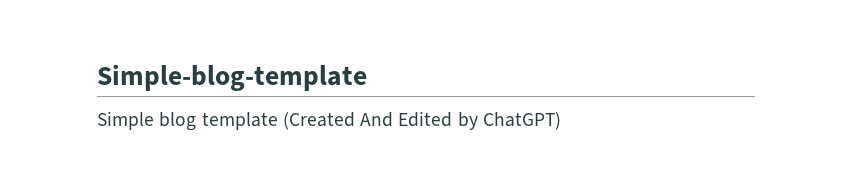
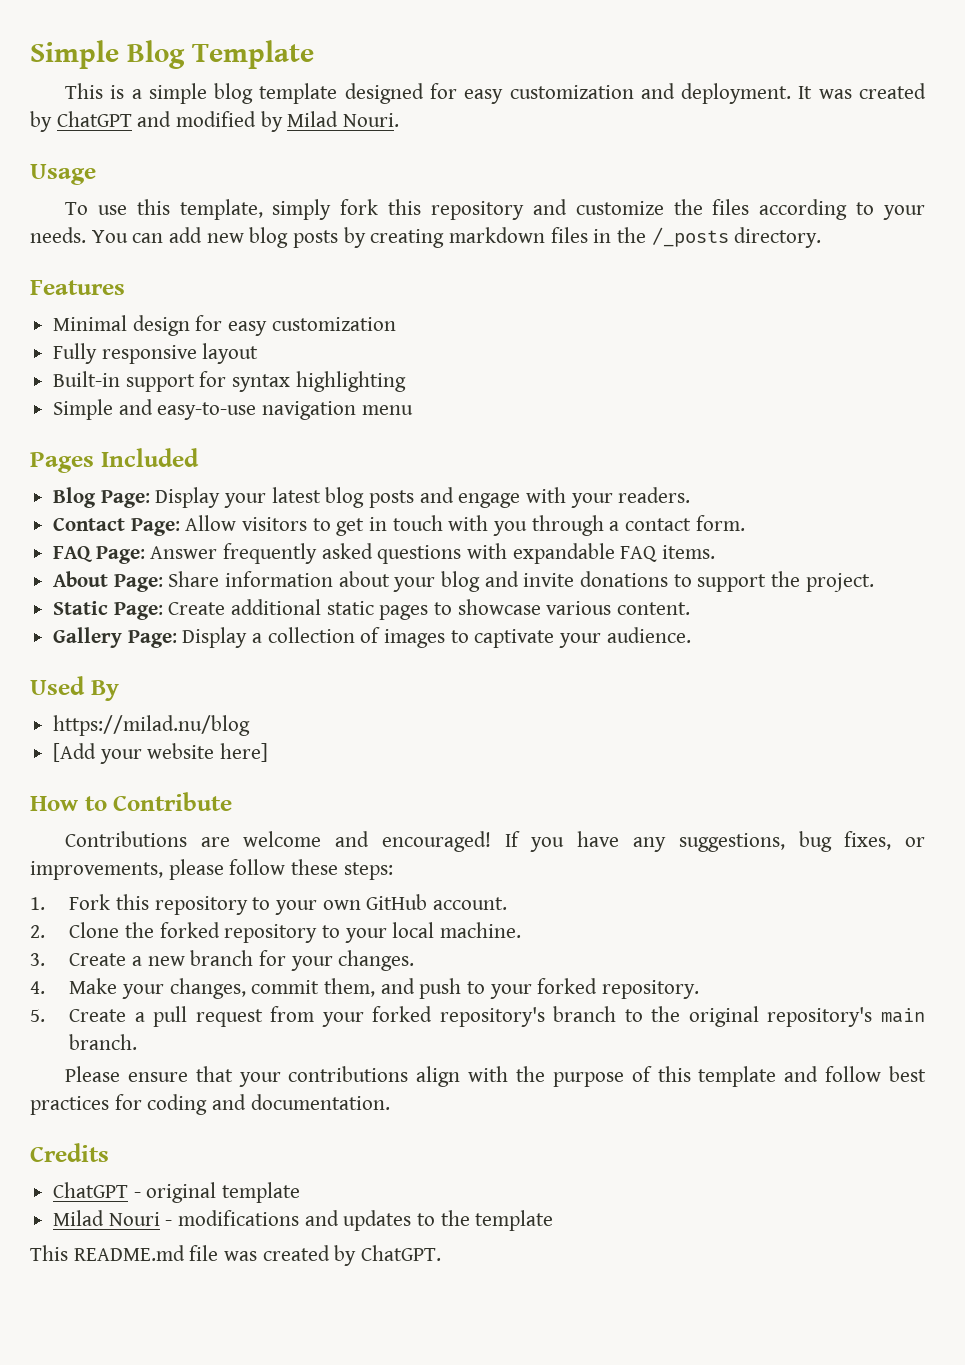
- Simple-blog-template
- Simple blog template (Created And Edited by ChatGPT)
+ Simple Blog Template
+ This is a simple blog template designed for easy customization and deployment. It was created by ChatGPT and modified by Milad Nouri.
+ Usage
+ To use this template, simply fork this repository and customize the files according to your needs. You can add new blog posts by creating markdown files in the /_posts directory.
+ Features
+ Minimal design for easy customization
+ Fully responsive layout
+ Built-in support for syntax highlighting
+ Simple and easy-to-use navigation menu
+ Pages Included
+ Blog Page: Display your latest blog posts and engage with your readers.
+ Contact Page: Allow visitors to get in touch with you through a contact form.
+ FAQ Page: Answer frequently asked questions with expandable FAQ items.
+ About Page: Share information about your blog and invite donations to support the project.
+ Static Page: Create additional static pages to showcase various content.
+ Gallery Page: Display a collection of images to captivate your audience.
+ Used By
+ https://milad.nu/blog
+ [Add your website here]
+ How to Contribute
+ Contributions are welcome and encouraged! If you have any suggestions, bug fixes, or improvements, please follow these steps:
+ 1. Fork this repository to your own GitHub account.
+ 2. Clone the forked repository to your local machine.
+ 3. Create a new branch for your changes.
+ 4. Make your changes, commit them, and push to your forked repository.
+ 5. Create a pull request from your forked repository's branch to the original repository's main branch.
+ Please ensure that your contributions align with the purpose of this template and follow best practices for coding and documentation.
+ Credits
+ ChatGPT - original template
+ Milad Nouri - modifications and updates to the template
+ This README.md file was created by ChatGPT.

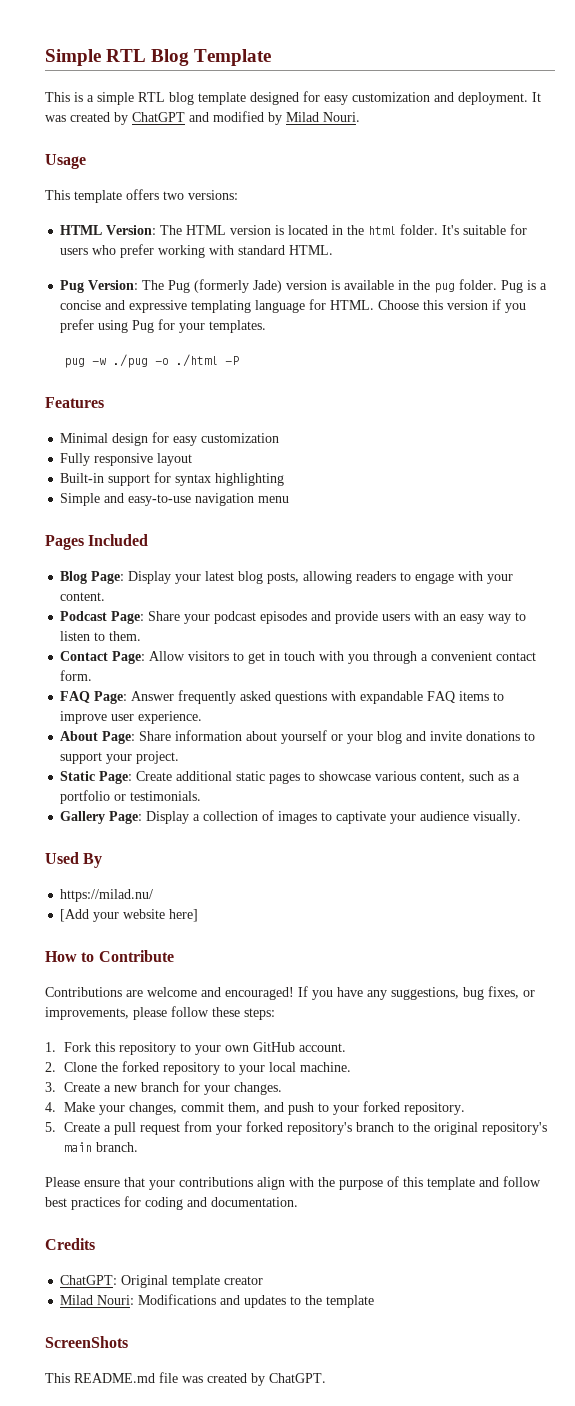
- Simple Blog Template
+ Simple RTL Blog Template
- This is a simple blog template designed for easy customization and deployment.
+ This is a simple RTL blog template designed for easy customization and deployment.
- To use this template, simply fork this repository and customize the files according to your needs. You can add new blog posts by creating markdown files in the /_posts directory.
+ This template offers two versions:
+ HTML Version: The HTML version is located in the html folder. It's suitable for users who prefer working with standard HTML.
+ Pug Version: The Pug (formerly Jade) version is available in the pug folder. Pug is a concise and expressive templating language for HTML. Choose this version if you prefer using Pug for your templates.
+ pug -w ./pug -o ./html -P
- Blog Page: Display your latest blog posts and engage with your readers.
+ Blog Page: Display your latest blog posts, allowing readers to engage with your content.
+ Podcast Page: Share your podcast episodes and provide users with an easy way to listen to them.
- Contact Page: Allow visitors to get in touch with you through a contact form.
+ Contact Page: Allow visitors to get in touch with you through a convenient contact form.
- FAQ Page: Answer frequently asked questions with expandable FAQ items.
+ FAQ Page: Answer frequently asked questions with expandable FAQ items to improve user experience.
- About Page: Share information about your blog and invite donations to support the project.
+ About Page: Share information about yourself or your blog and invite donations to support your project.
- Static Page: Create additional static pages to showcase various content.
+ Static Page: Create additional static pages to showcase various content, such as a portfolio or testimonials.
- Gallery Page: Display a collection of images to captivate your audience.
+ Gallery Page: Display a collection of images to captivate your audience visually.
- https://milad.nu/blog
+ https://milad.nu/
- ChatGPT - original template
- Milad Nouri - modifications and updates to the template
+ ChatGPT: Original template creator
+ Milad Nouri: Modifications and updates to the template
+ ScreenShots

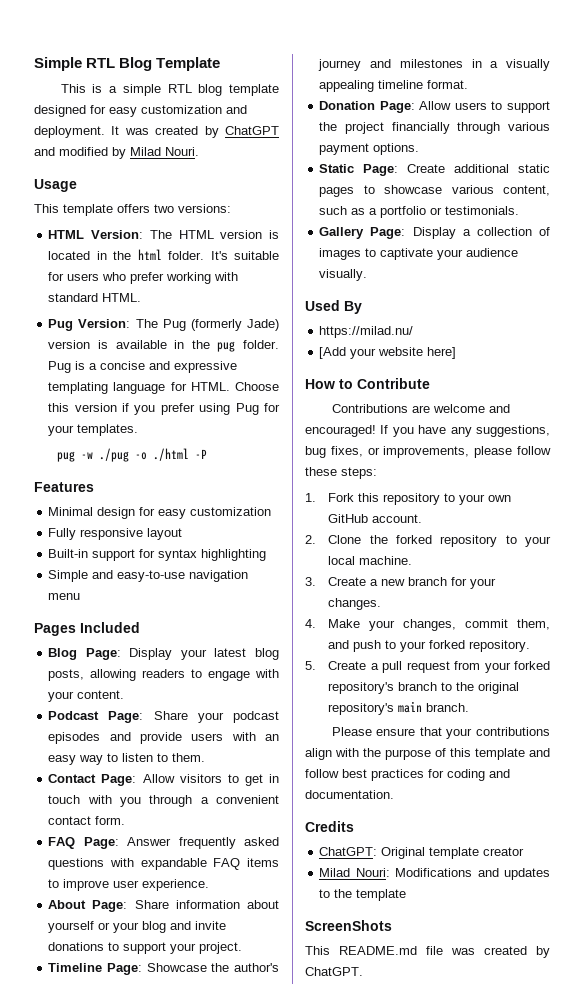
+ Timeline Page: Showcase the author's journey and milestones in a visually appealing timeline format.
+ Donation Page: Allow users to support the project financially through various payment options.

